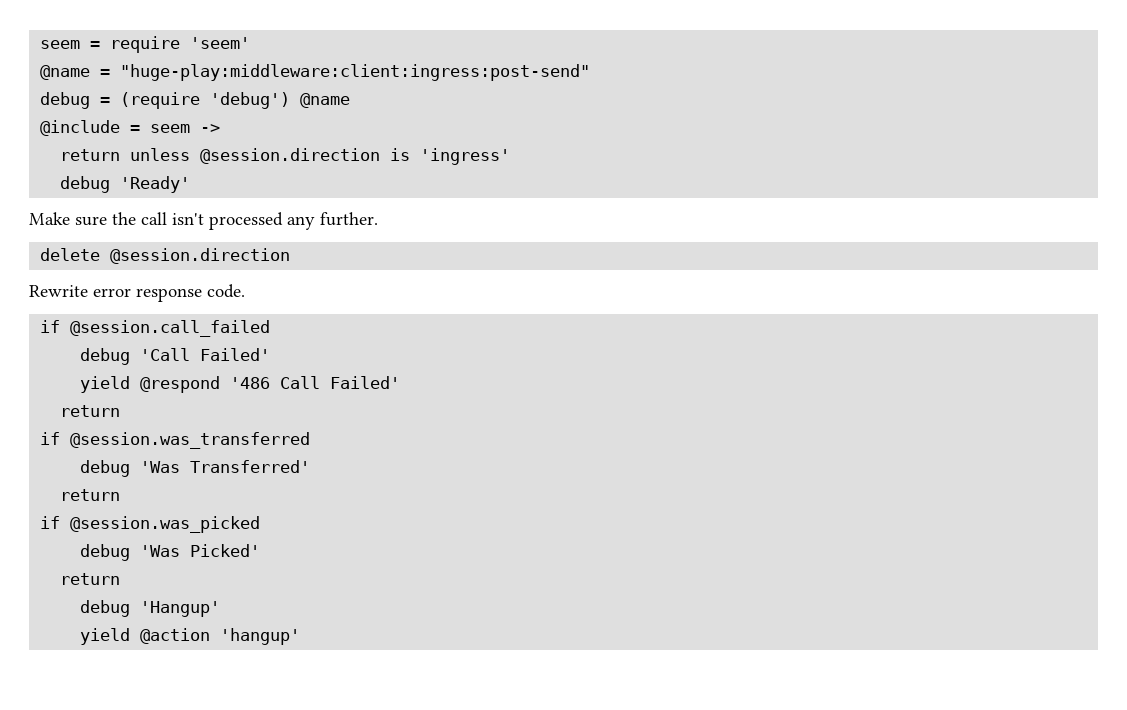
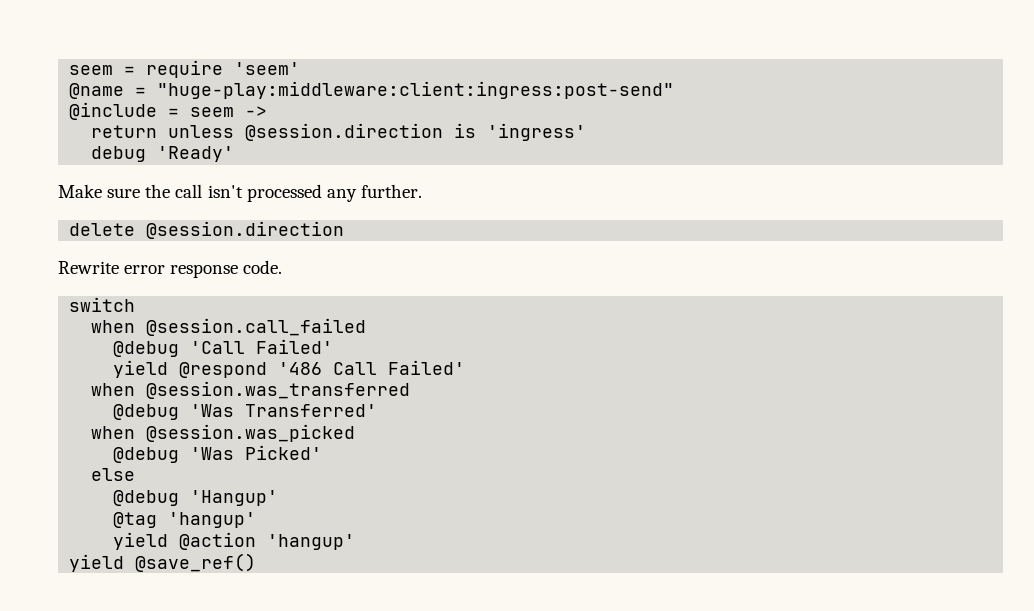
- debug = (require 'debug') @name
- if @session.call_failed
+ switch
+ when @session.call_failed
- debug 'Call Failed'
+ @debug 'Call Failed'
  yield @respond '486 Call Failed'
- return
- if @session.was_transferred
+ when @session.was_transferred
- debug 'Was Transferred'
- return
- if @session.was_picked
+ @debug 'Was Transferred'
+ when @session.was_picked
- debug 'Was Picked'
- return
- debug 'Hangup'
+ @debug 'Was Picked'
+ else
+ @debug 'Hangup'
+ @tag 'hangup'
+ yield @save_ref()

